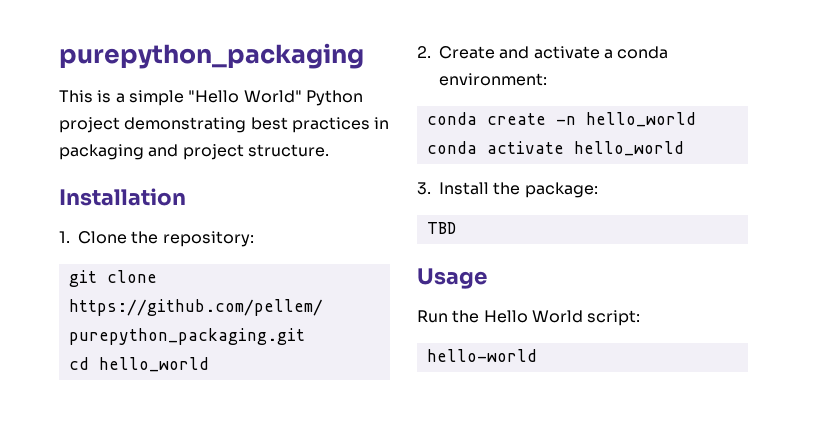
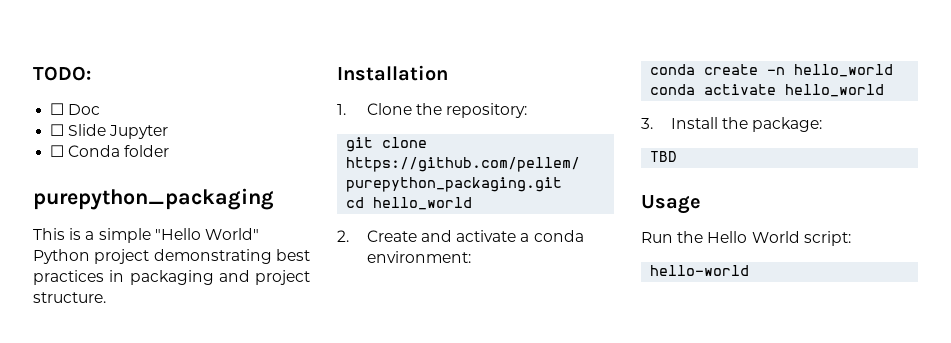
+ TODO:
+ ☐ Doc
+ ☐ Slide Jupyter
+ ☐ Conda folder

